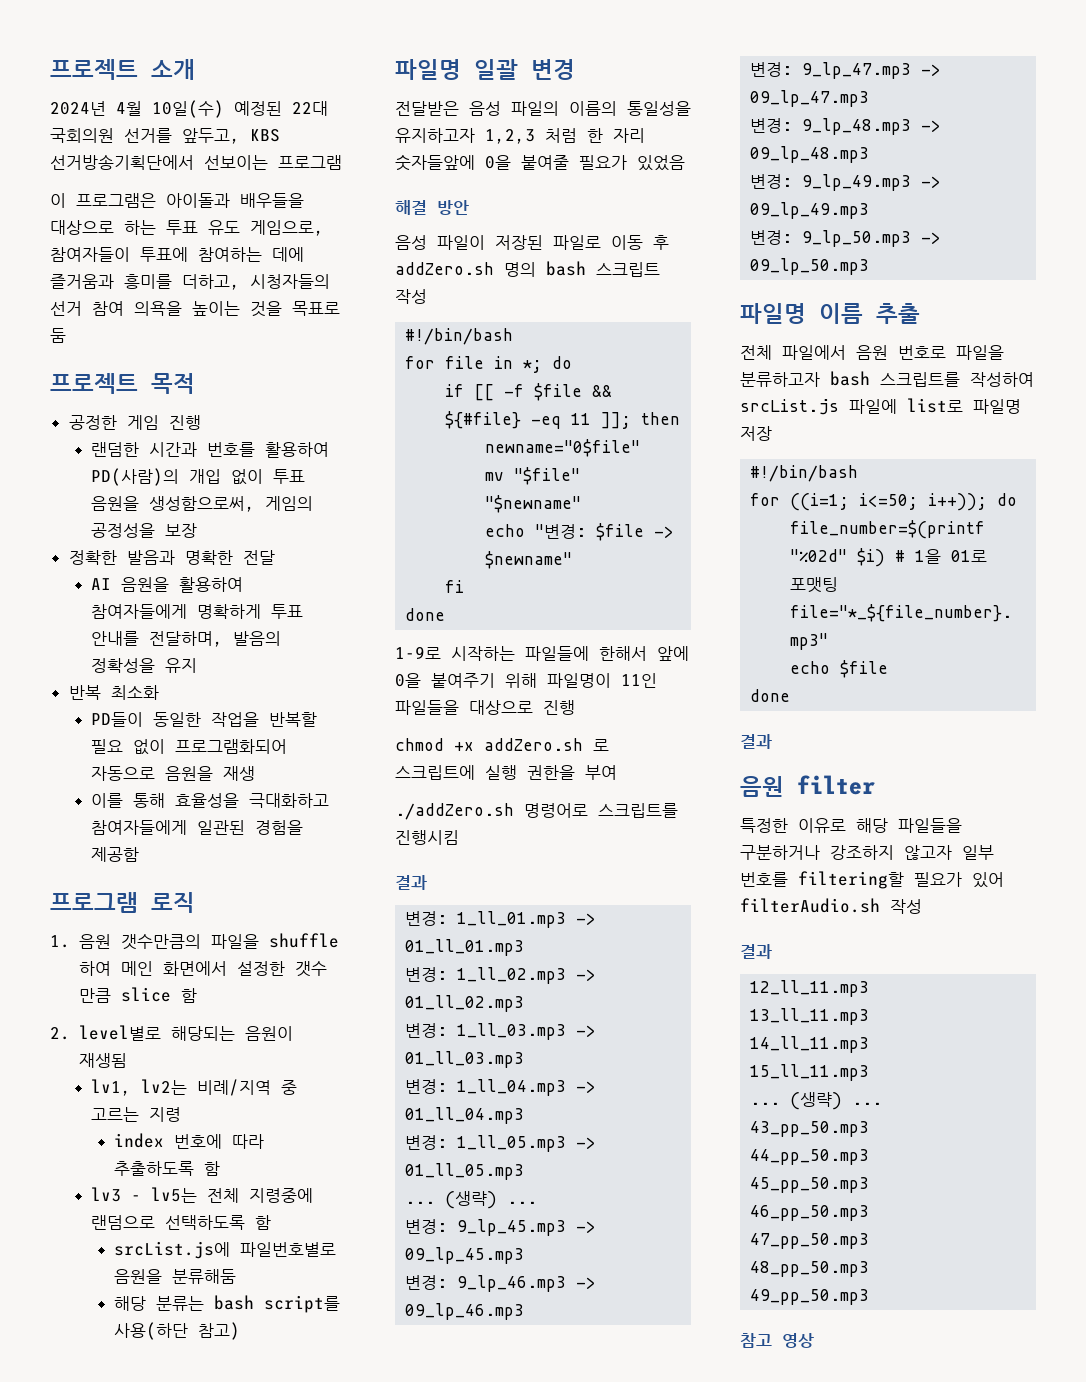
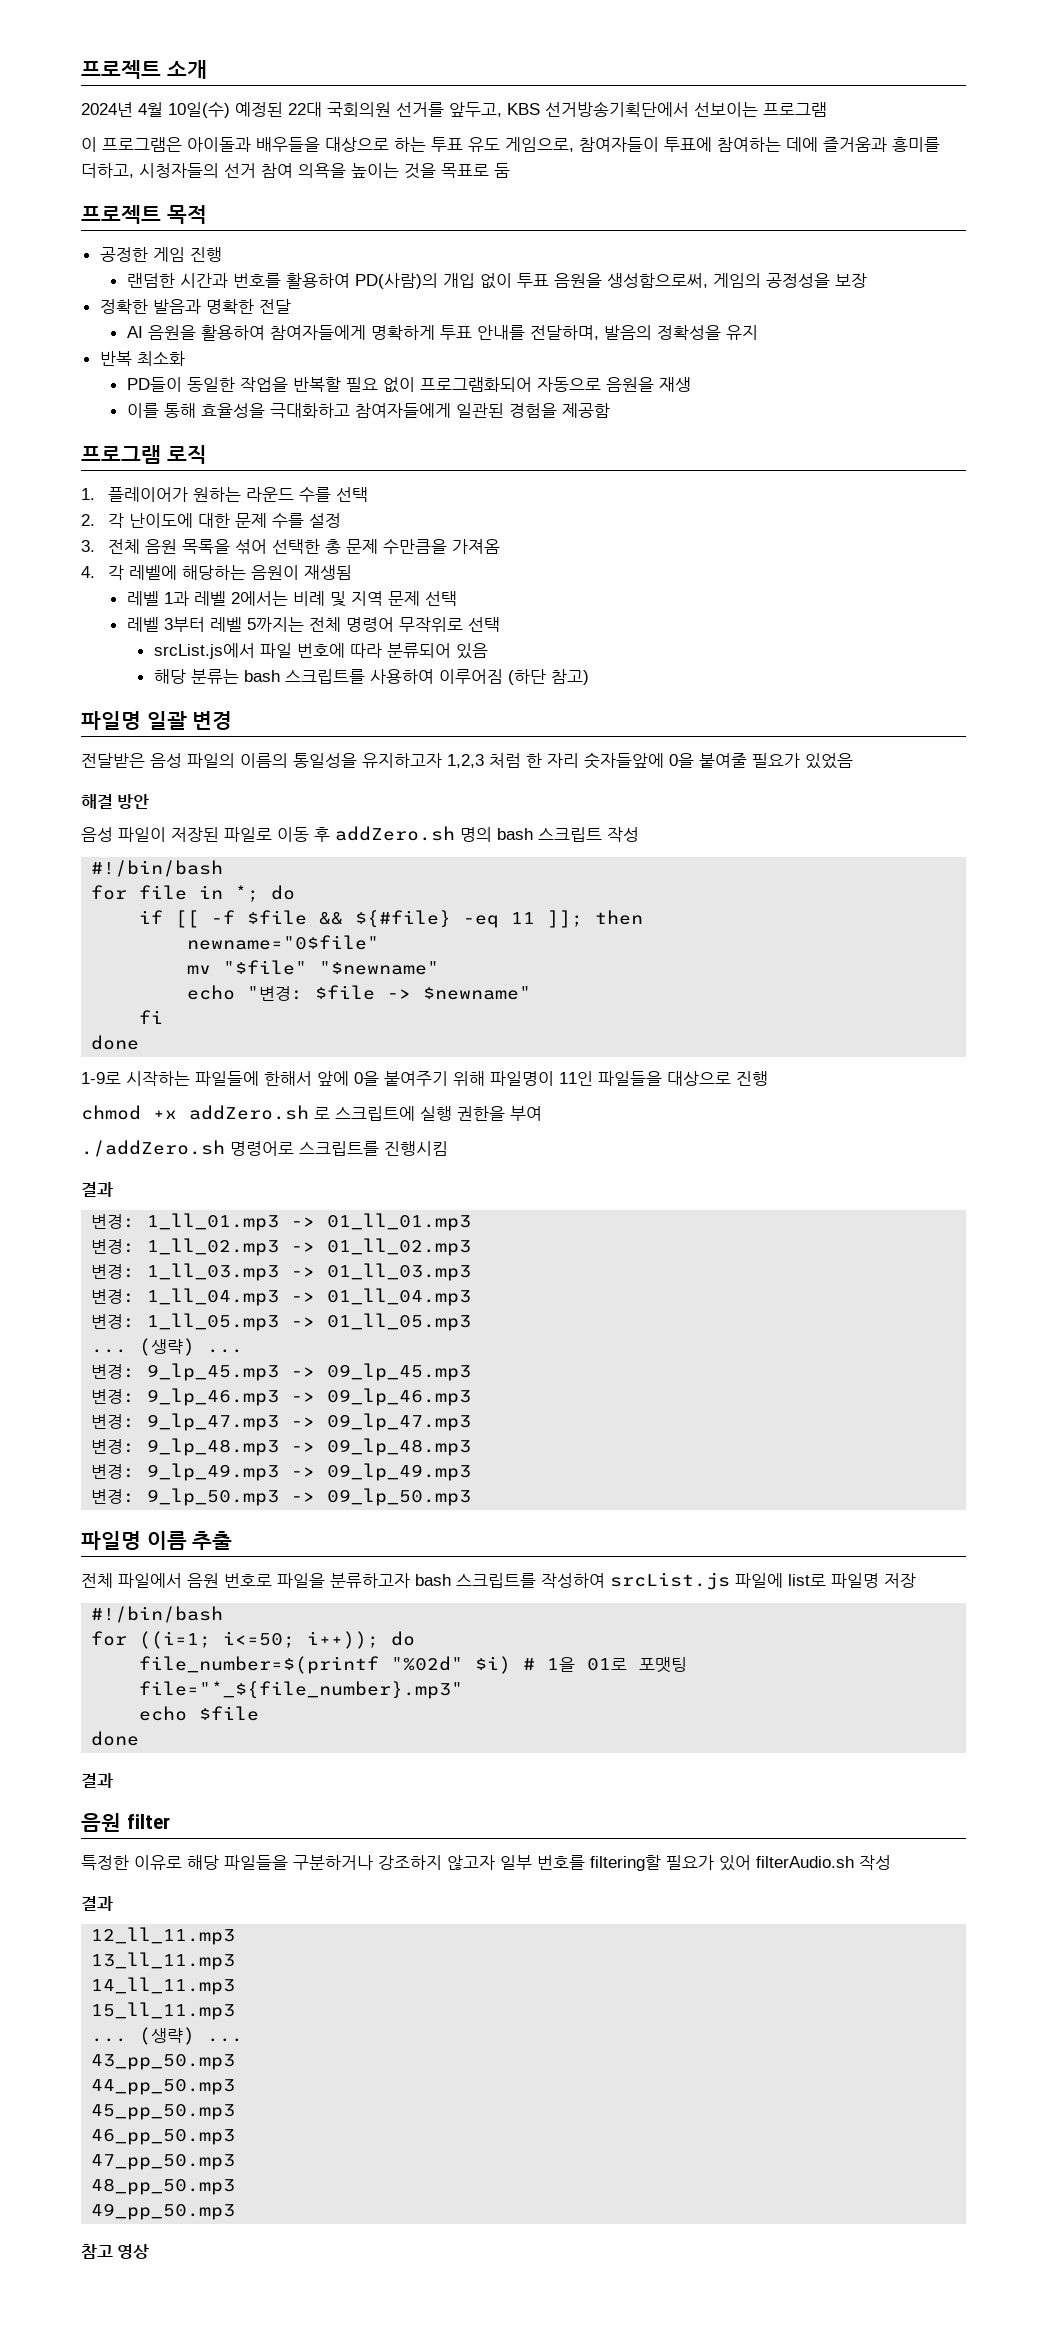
- 1. 음원 갯수만큼의 파일을 shuffle 하여 메인 화면에서 설정한 갯수 만큼 slice 함
- 2. level별로 해당되는 음원이 재생됨
- lv1, lv2는 비례/지역 중 고르는 지령
- index 번호에 따라 추출하도록 함
- lv3 - lv5는 전체 지령중에 랜덤으로 선택하도록 함
- srcList.js에 파일번호별로 음원을 분류해둠
+ 1. 플레이어가 원하는 라운드 수를 선택
+ 2. 각 난이도에 대한 문제 수를 설정
+ 3. 전체 음원 목록을 섞어 선택한 총 문제 수만큼을 가져옴
+ 4. 각 레벨에 해당하는 음원이 재생됨
+ 레벨 1과 레벨 2에서는 비례 및 지역 문제 선택
+ 레벨 3부터 레벨 5까지는 전체 명령어 무작위로 선택
+ srcList.js에서 파일 번호에 따라 분류되어 있음
- 해당 분류는 bash script를 사용(하단 참고)
+ 해당 분류는 bash 스크립트를 사용하여 이루어짐 (하단 참고)

